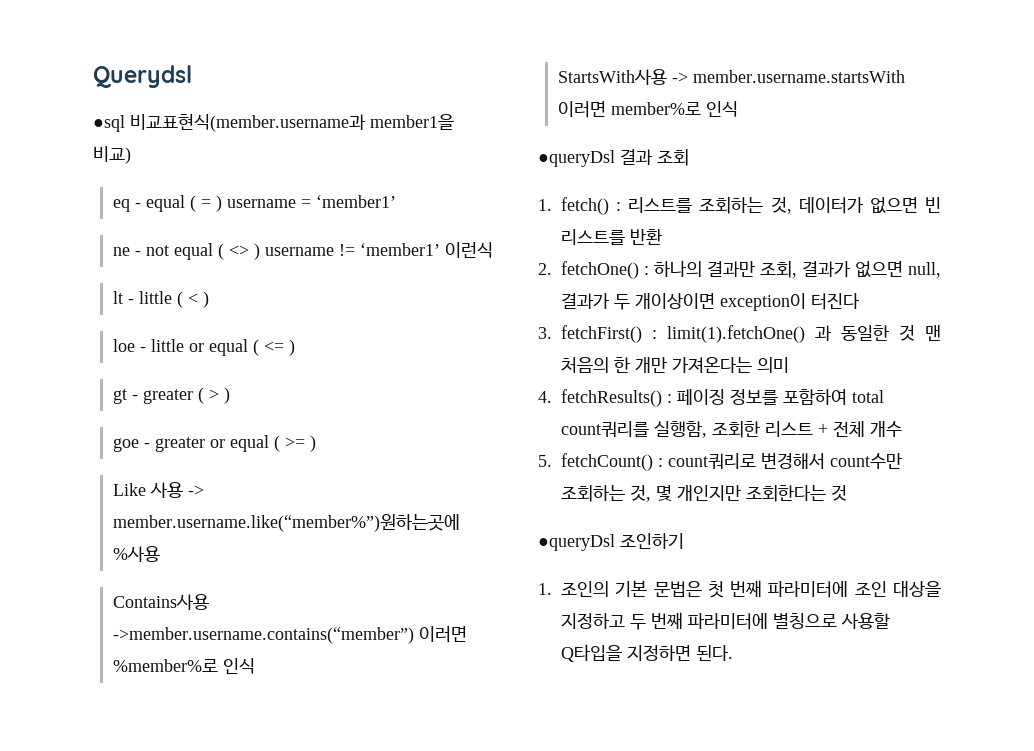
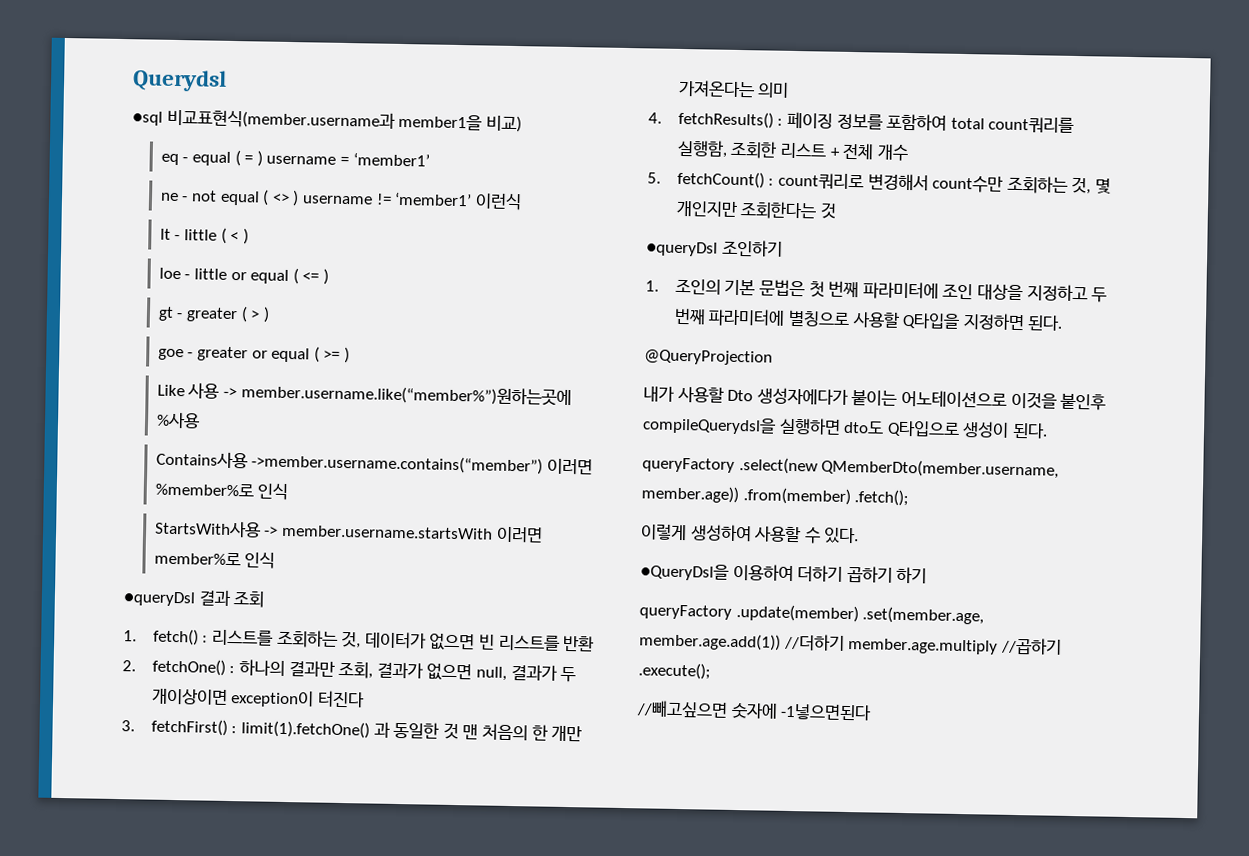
+ @QueryProjection
+ 내가 사용할 Dto 생성자에다가 붙이는 어노테이션으로 이것을 붙인후 compileQuerydsl을 실행하면 dto도 Q타입으로 생성이 된다.
+ queryFactory .select(new QMemberDto(member.username, member.age)) .from(member) .fetch();
+ 이렇게 생성하여 사용할 수 있다.
+ ●QueryDsl을 이용하여 더하기 곱하기 하기
+ queryFactory .update(member) .set(member.age, member.age.add(1)) //더하기 member.age.multiply //곱하기 .execute();
+ //빼고싶으면 숫자에 -1넣으면된다

